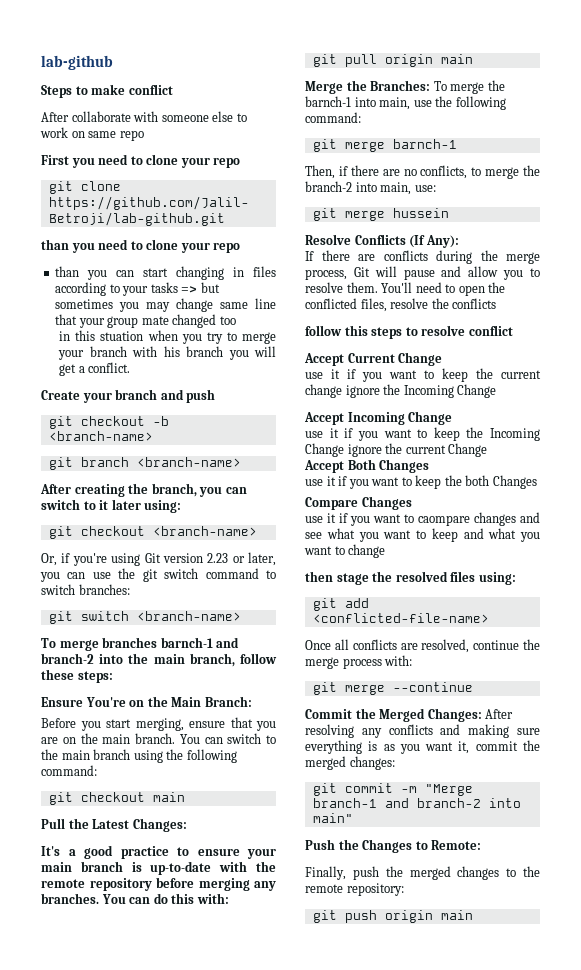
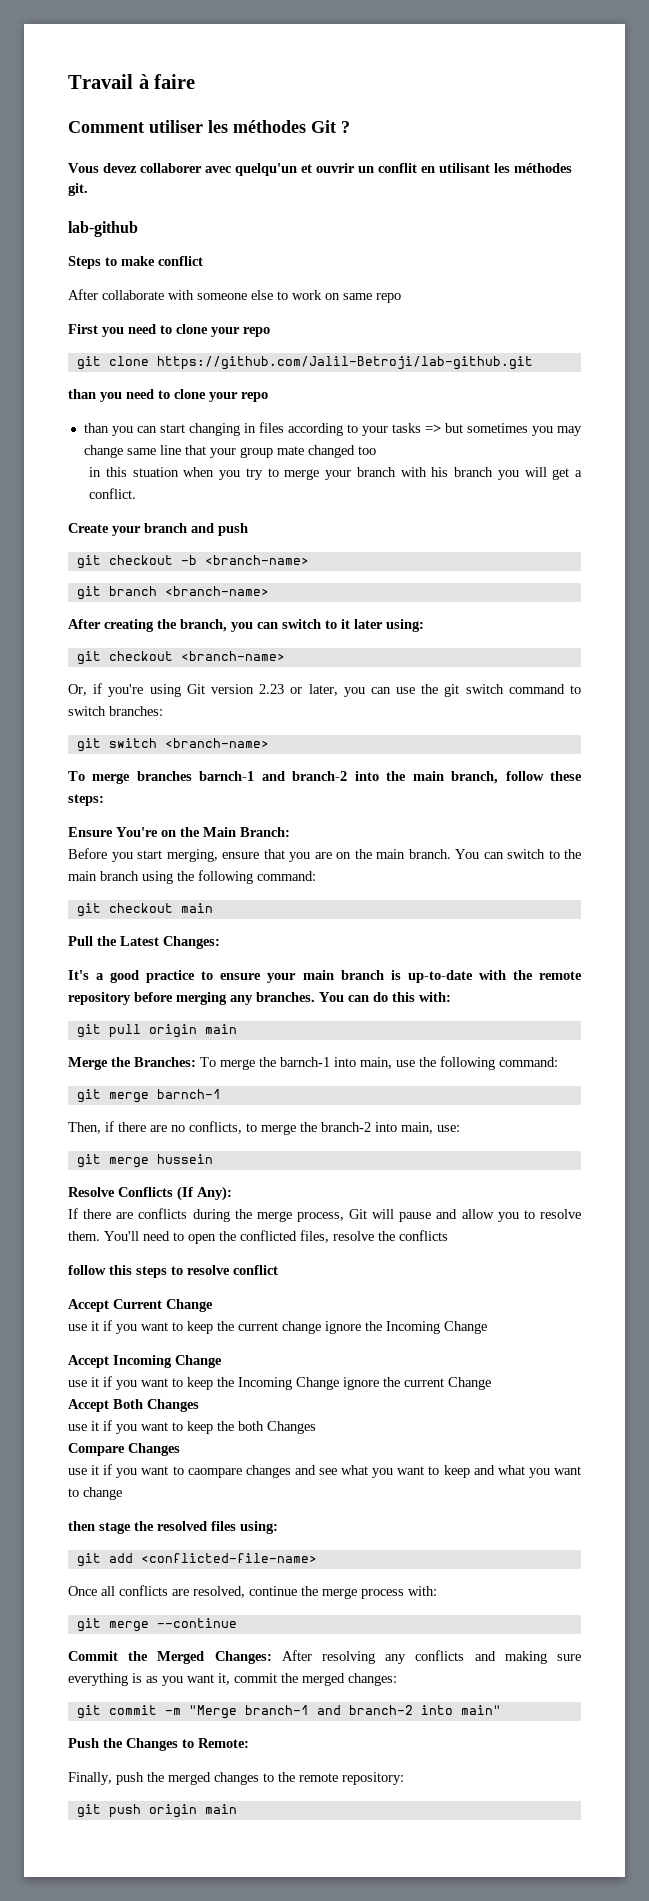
+ Travail à faire
+ Comment utiliser les méthodes Git ?
+ Vous devez collaborer avec quelqu'un et ouvrir un conflit en utilisant les méthodes git.

